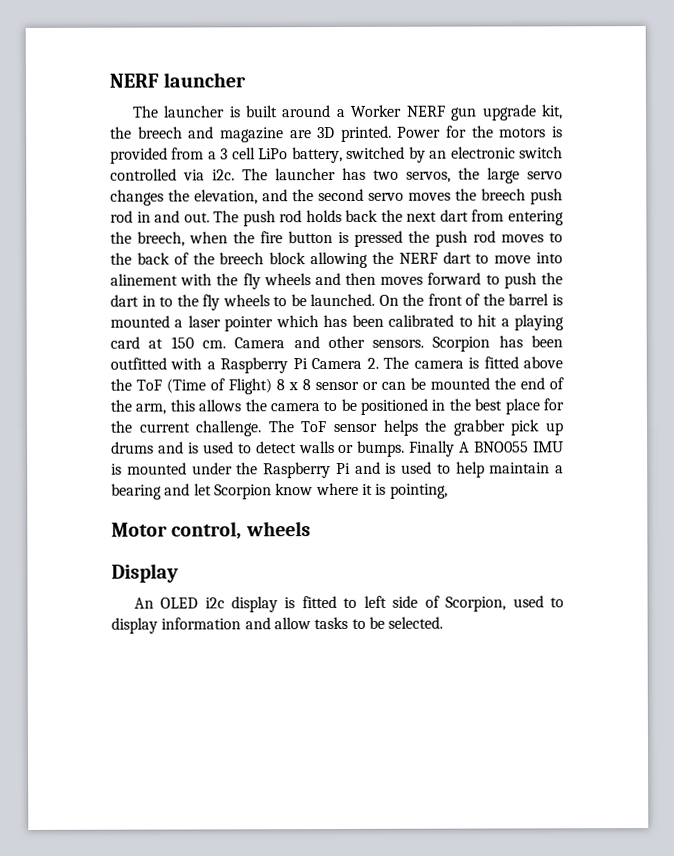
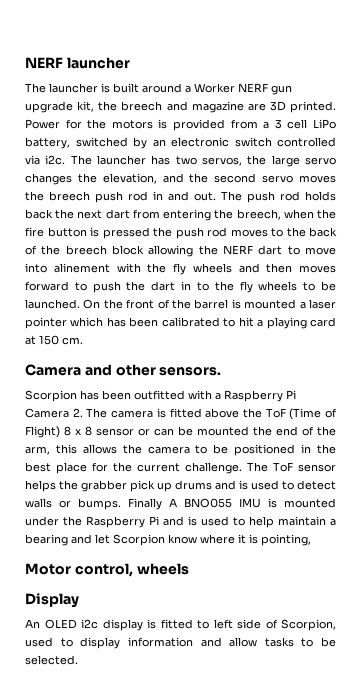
- On the front of the barrel is mounted a laser pointer which has been calibrated to hit a playing card at 150 cm. Camera and other sensors. Scorpion has been outfitted with a Raspberry Pi Camera 2. The camera is fitted above the ToF (Time of Flight) 8 x 8 sensor or can be mounted the end of the arm, this allows the camera to be positioned in the best place for the current challenge.
+ On the front of the barrel is mounted a laser pointer which has been calibrated to hit a playing card at 150 cm.
+ Camera and other sensors.
+ Scorpion has been outfitted with a Raspberry Pi Camera 2. The camera is fitted above the ToF (Time of Flight) 8 x 8 sensor or can be mounted the end of the arm, this allows the camera to be positioned in the best place for the current challenge.

